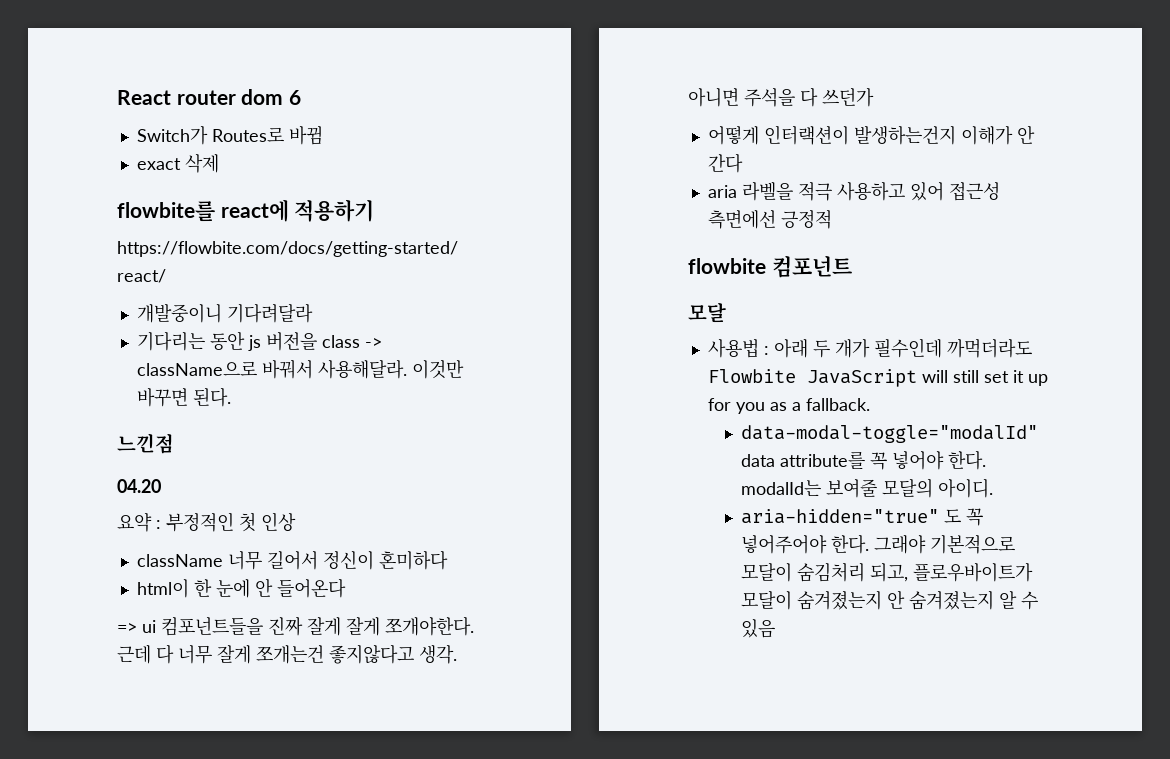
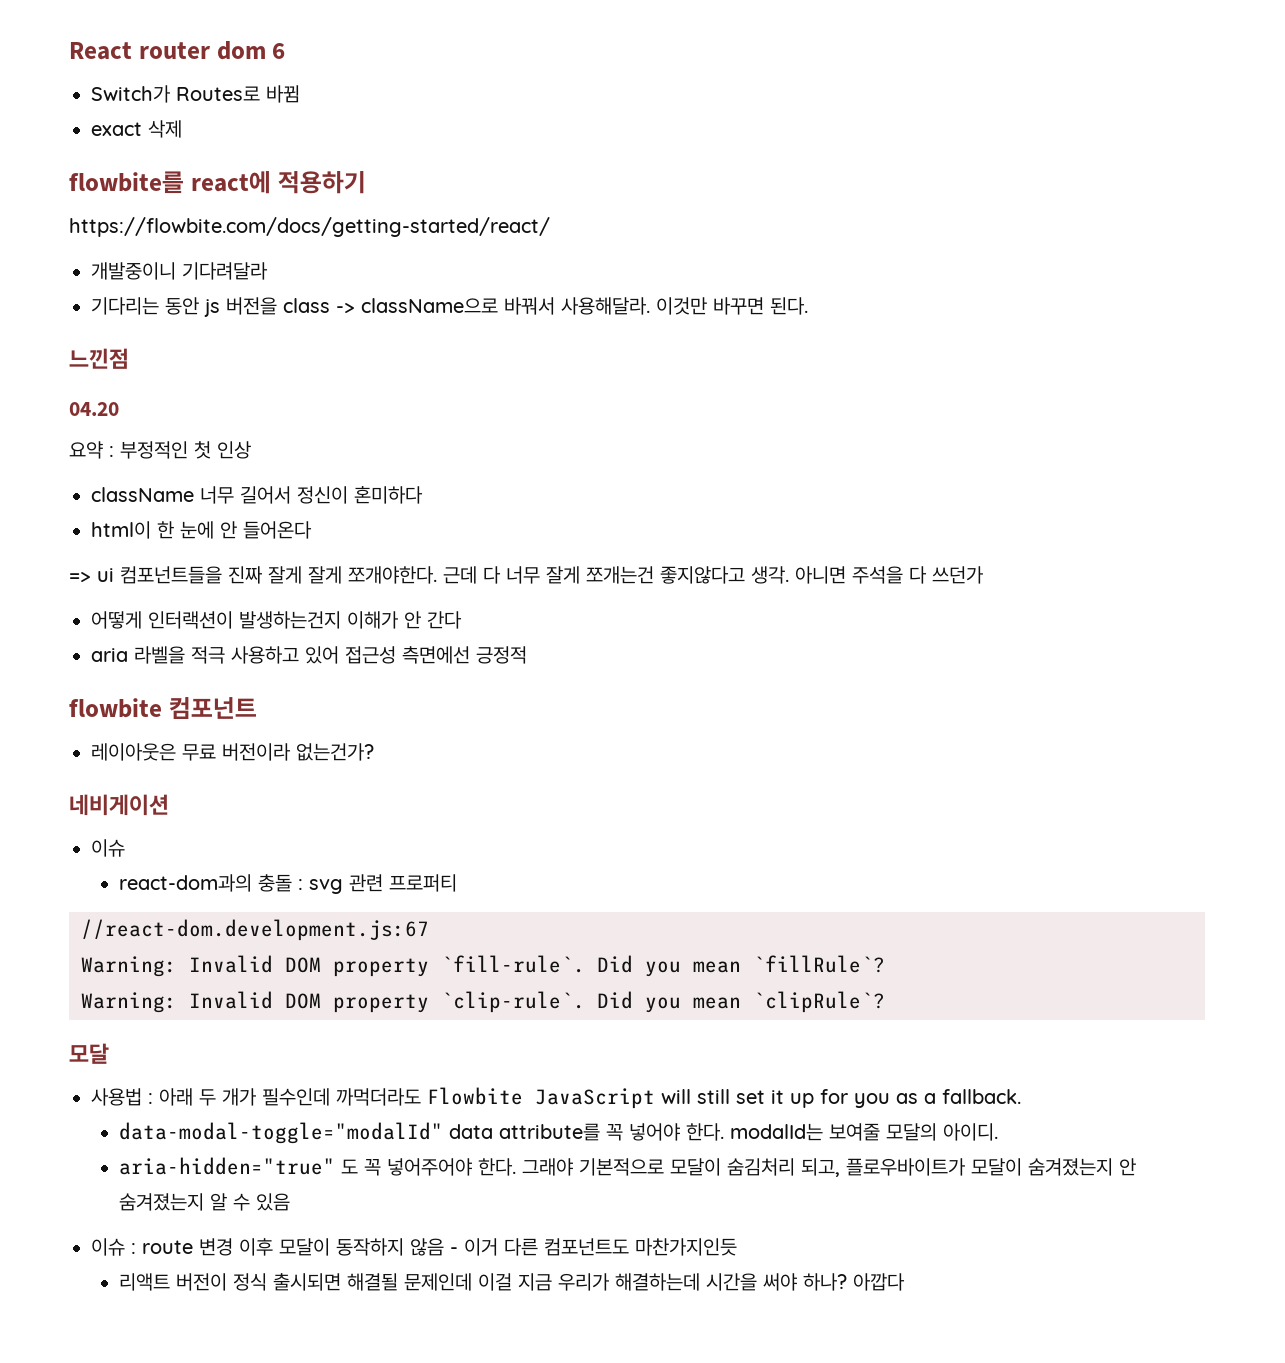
+ 레이아웃은 무료 버전이라 없는건가?
+ 네비게이션
+ 이슈
+ react-dom과의 충돌 : svg 관련 프로퍼티
+ //react-dom.development.js:67
+ Warning: Invalid DOM property `fill-rule`. Did you mean `fillRule`?
+ Warning: Invalid DOM property `clip-rule`. Did you mean `clipRule`?
+ 이슈 : route 변경 이후 모달이 동작하지 않음 - 이거 다른 컴포넌트도 마찬가지인듯
+ 리액트 버전이 정식 출시되면 해결될 문제인데 이걸 지금 우리가 해결하는데 시간을 써야 하나? 아깝다

